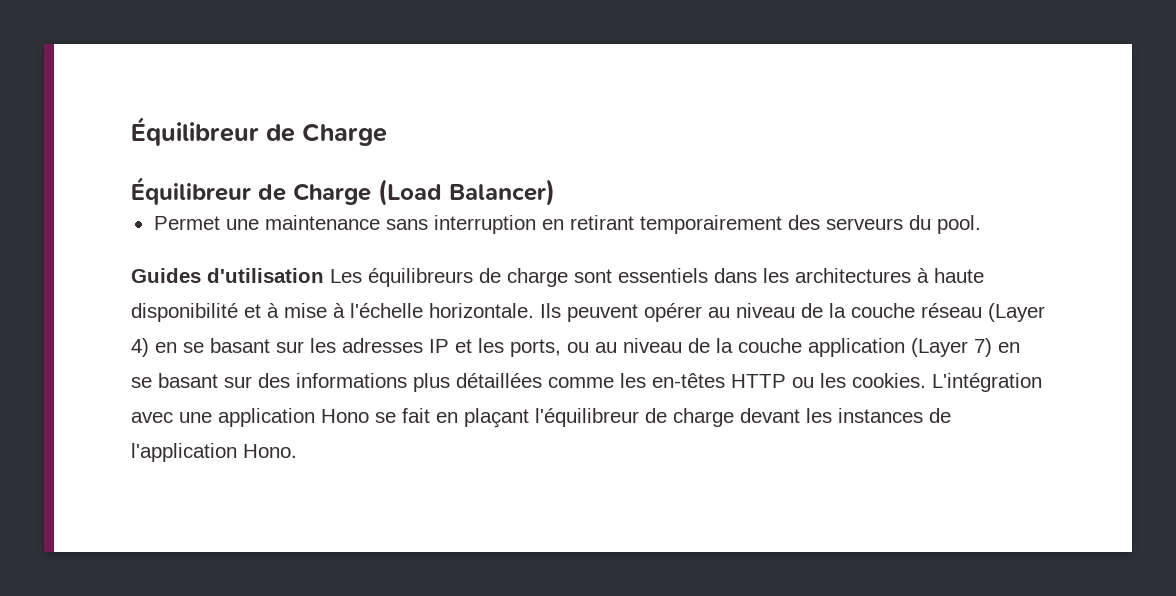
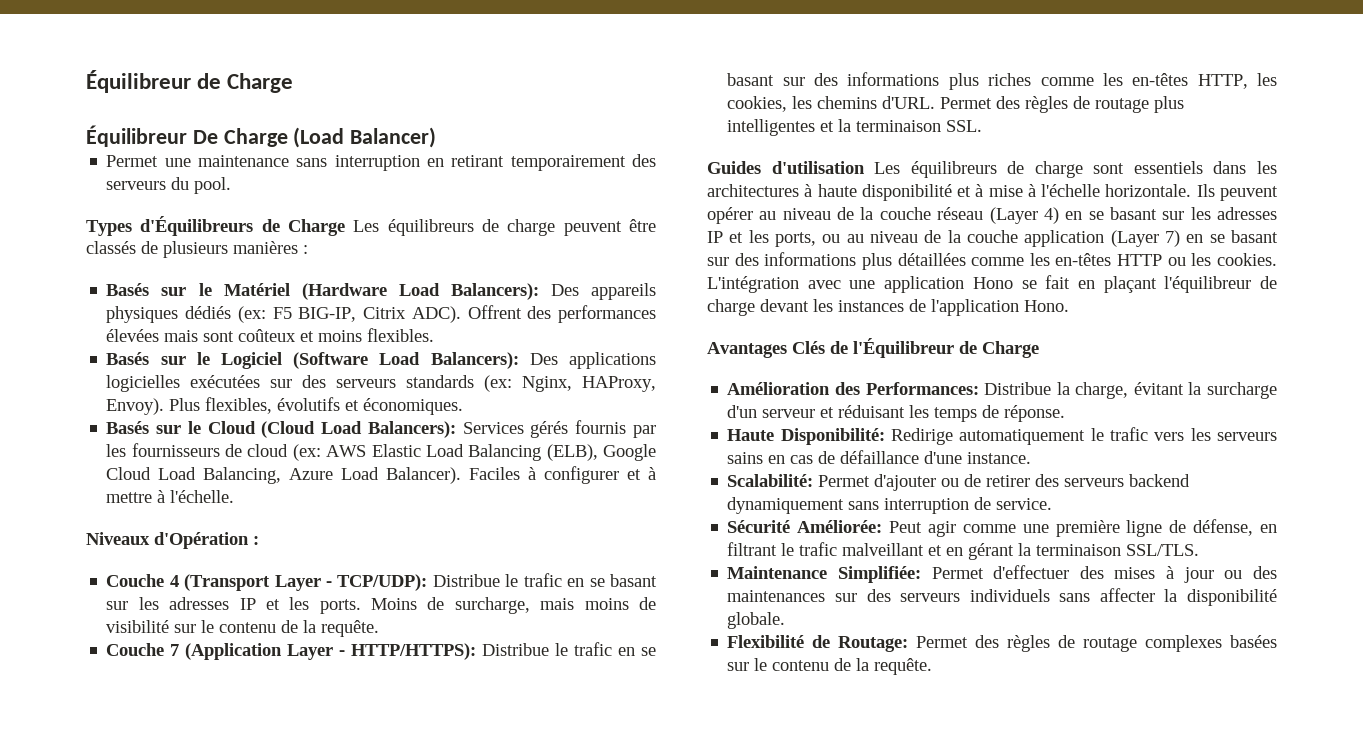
- Équilibreur de Charge (Load Balancer)
+ Équilibreur De Charge (Load Balancer)
+ Types d'Équilibreurs de Charge Les équilibreurs de charge peuvent être classés de plusieurs manières :
+ Basés sur le Matériel (Hardware Load Balancers): Des appareils physiques dédiés (ex: F5 BIG-IP, Citrix ADC). Offrent des performances élevées mais sont coûteux et moins flexibles.
+ Basés sur le Logiciel (Software Load Balancers): Des applications logicielles exécutées sur des serveurs standards (ex: Nginx, HAProxy, Envoy). Plus flexibles, évolutifs et économiques.
+ Basés sur le Cloud (Cloud Load Balancers): Services gérés fournis par les fournisseurs de cloud (ex: AWS Elastic Load Balancing (ELB), Google Cloud Load Balancing, Azure Load Balancer). Faciles à configurer et à mettre à l'échelle.
+ Niveaux d'Opération :
+ Couche 4 (Transport Layer - TCP/UDP): Distribue le trafic en se basant sur les adresses IP et les ports. Moins de surcharge, mais moins de visibilité sur le contenu de la requête.
+ Couche 7 (Application Layer - HTTP/HTTPS): Distribue le trafic en se basant sur des informations plus riches comme les en-têtes HTTP, les cookies, les chemins d'URL. Permet des règles de routage plus intelligentes et la terminaison SSL.
+ Avantages Clés de l'Équilibreur de Charge
+ Amélioration des Performances: Distribue la charge, évitant la surcharge d'un serveur et réduisant les temps de réponse.
+ Haute Disponibilité: Redirige automatiquement le trafic vers les serveurs sains en cas de défaillance d'une instance.
+ Scalabilité: Permet d'ajouter ou de retirer des serveurs backend dynamiquement sans interruption de service.
+ Sécurité Améliorée: Peut agir comme une première ligne de défense, en filtrant le trafic malveillant et en gérant la terminaison SSL/TLS.
+ Maintenance Simplifiée: Permet d'effectuer des mises à jour ou des maintenances sur des serveurs individuels sans affecter la disponibilité globale.
+ Flexibilité de Routage: Permet des règles de routage complexes basées sur le contenu de la requête.

